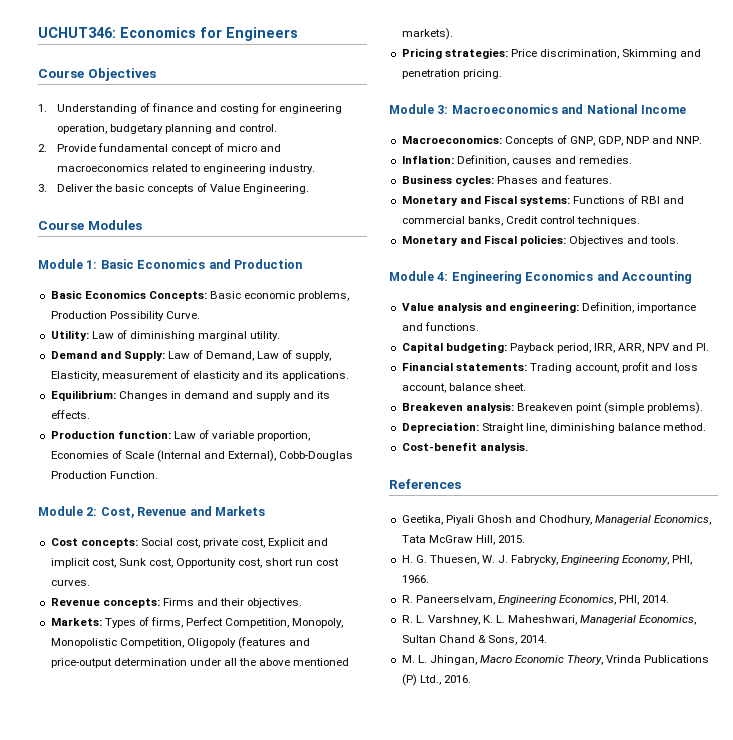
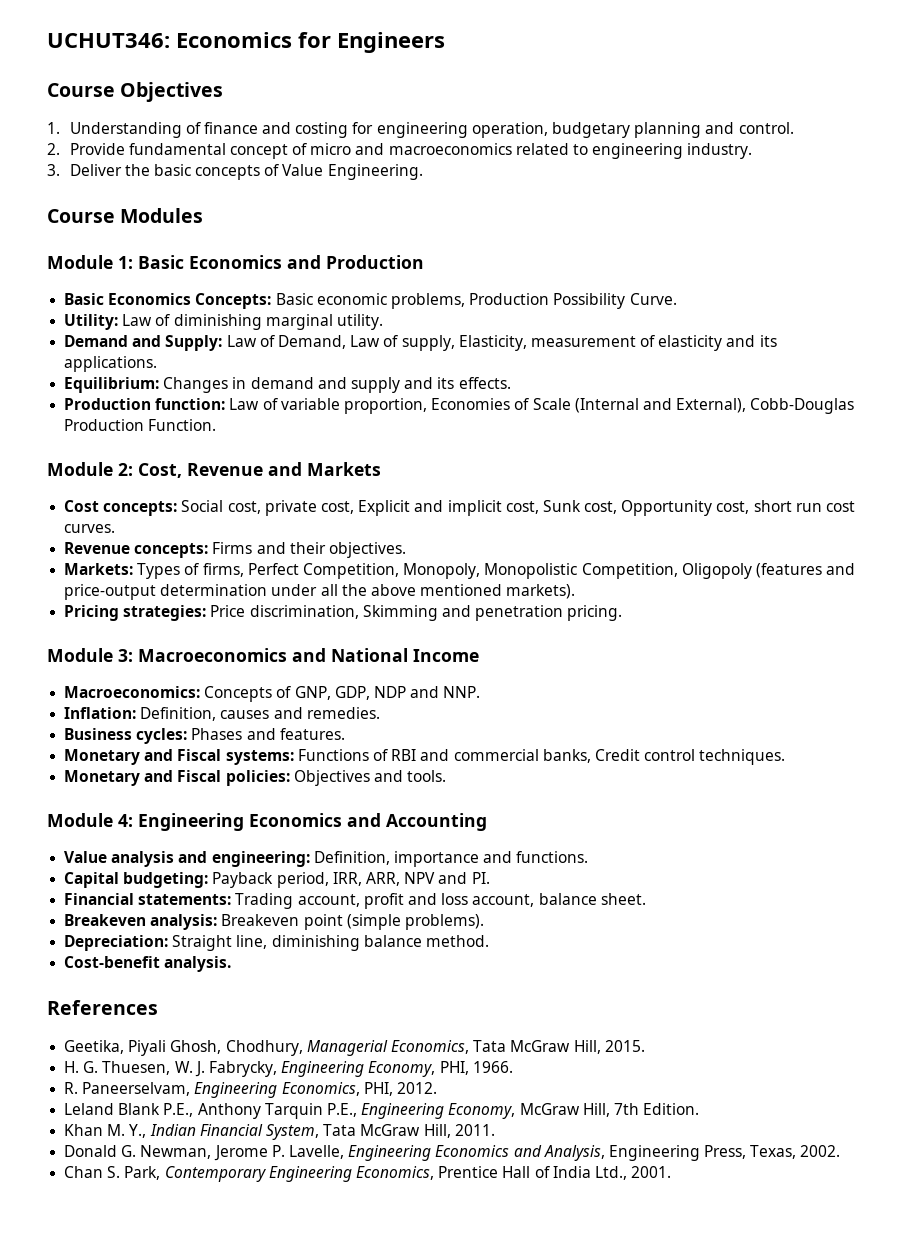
- Geetika, Piyali Ghosh and Chodhury, Managerial Economics, Tata McGraw Hill, 2015.
+ Geetika, Piyali Ghosh, Chodhury, Managerial Economics, Tata McGraw Hill, 2015.
- R. Paneerselvam, Engineering Economics, PHI, 2014.
- R. L. Varshney, K. L. Maheshwari, Managerial Economics, Sultan Chand & Sons, 2014.
- M. L. Jhingan, Macro Economic Theory, Vrinda Publications (P) Ltd., 2016.
+ R. Paneerselvam, Engineering Economics, PHI, 2012.
+ Leland Blank P.E., Anthony Tarquin P.E., Engineering Economy, McGraw Hill, 7th Edition.
+ Khan M. Y., Indian Financial System, Tata McGraw Hill, 2011.
+ Donald G. Newman, Jerome P. Lavelle, Engineering Economics and Analysis, Engineering Press, Texas, 2002.
+ Chan S. Park, Contemporary Engineering Economics, Prentice Hall of India Ltd., 2001.

